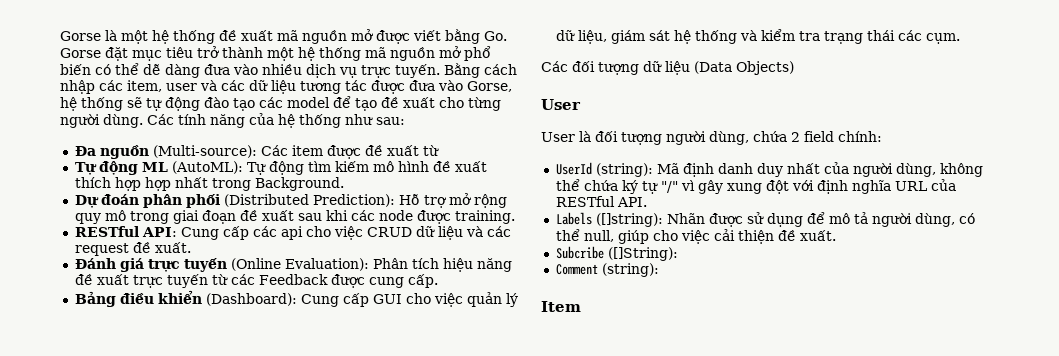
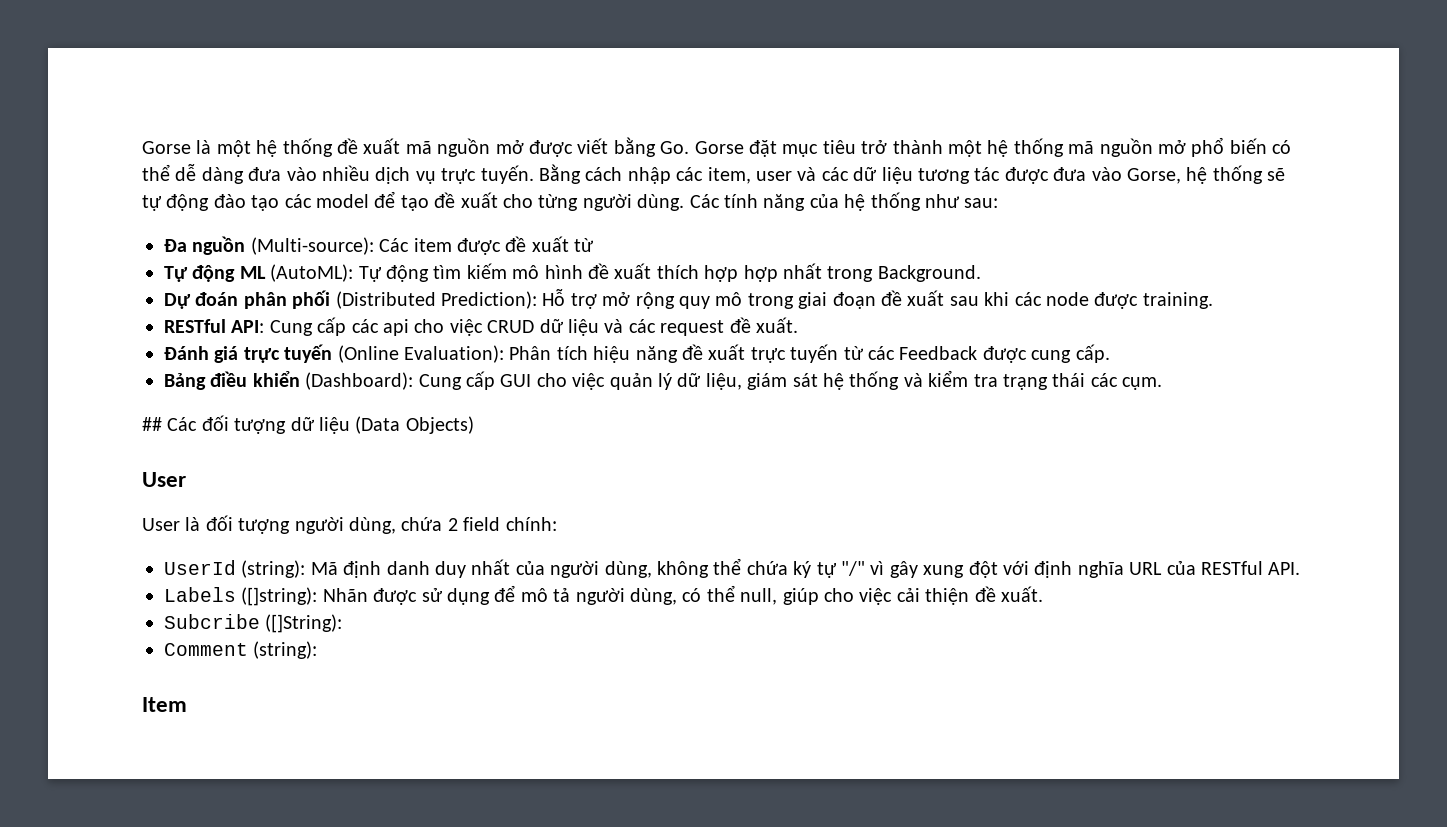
- Các đối tượng dữ liệu (Data Objects)
+ ## Các đối tượng dữ liệu (Data Objects)

